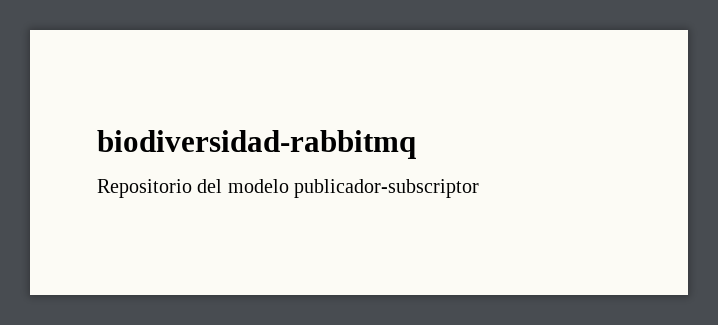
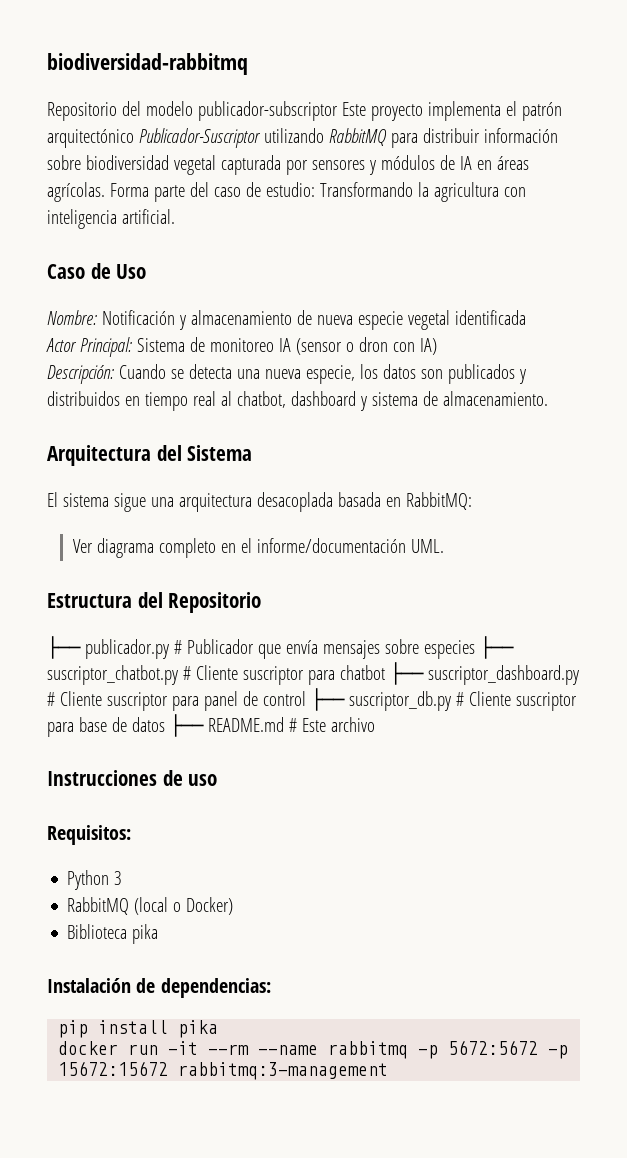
- Repositorio del modelo publicador-subscriptor
+ Repositorio del modelo publicador-subscriptor Este proyecto implementa el patrón arquitectónico Publicador-Suscriptor utilizando RabbitMQ para distribuir información sobre biodiversidad vegetal capturada por sensores y módulos de IA en áreas agrícolas. Forma parte del caso de estudio: Transformando la agricultura con inteligencia artificial.
+ Caso de Uso
+ Nombre: Notificación y almacenamiento de nueva especie vegetal identificada
+ Actor Principal: Sistema de monitoreo IA (sensor o dron con IA)
+ Descripción: Cuando se detecta una nueva especie, los datos son publicados y distribuidos en tiempo real al chatbot, dashboard y sistema de almacenamiento.
+ Arquitectura del Sistema
+ El sistema sigue una arquitectura desacoplada basada en RabbitMQ:
+ Ver diagrama completo en el informe/documentación UML.
+ Estructura del Repositorio
+ ├── publicador.py # Publicador que envía mensajes sobre especies ├── suscriptor_chatbot.py # Cliente suscriptor para chatbot ├── suscriptor_dashboard.py # Cliente suscriptor para panel de control ├── suscriptor_db.py # Cliente suscriptor para base de datos ├── README.md # Este archivo
+ Instrucciones de uso
+ Requisitos:
+ Python 3
+ RabbitMQ (local o Docker)
+ Biblioteca pika
+ Instalación de dependencias:
+ pip install pika
+ docker run -it --rm --name rabbitmq -p 5672:5672 -p 15672:15672 rabbitmq:3-management

